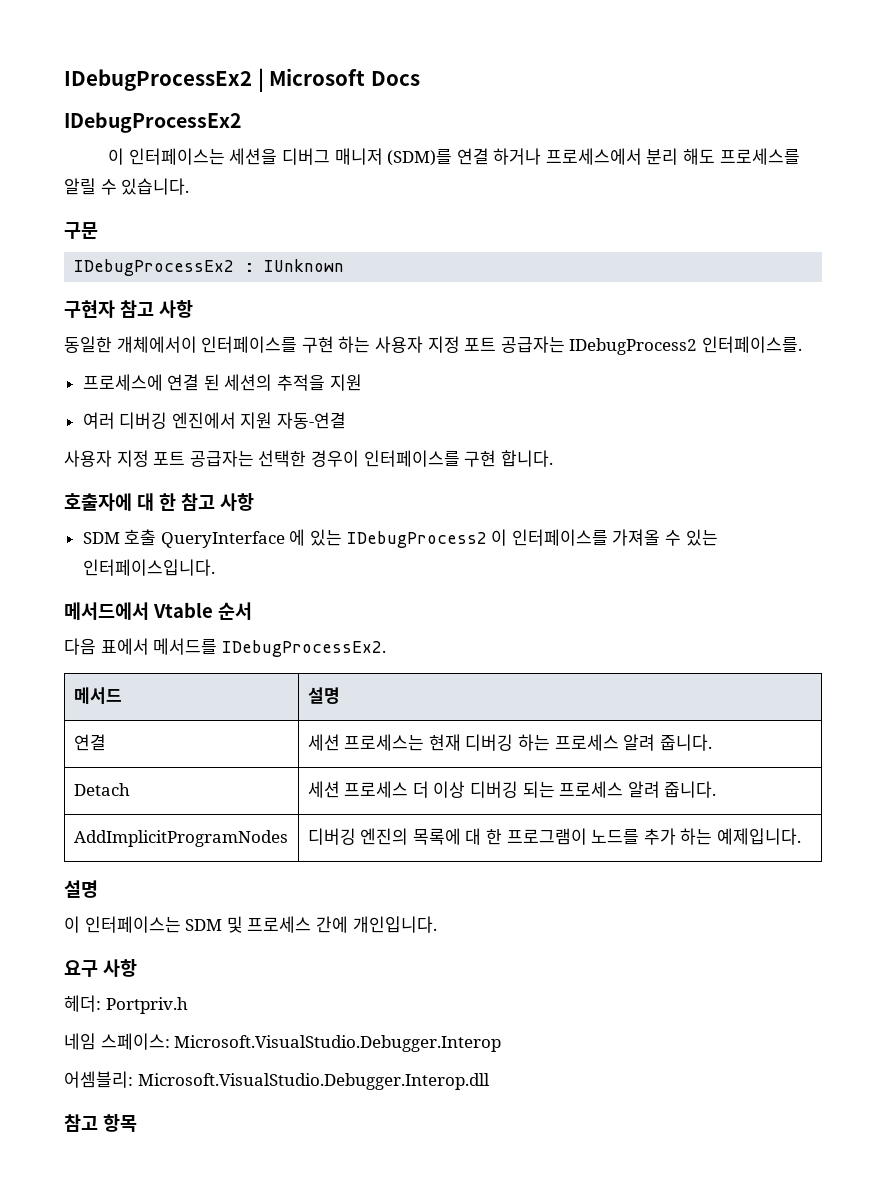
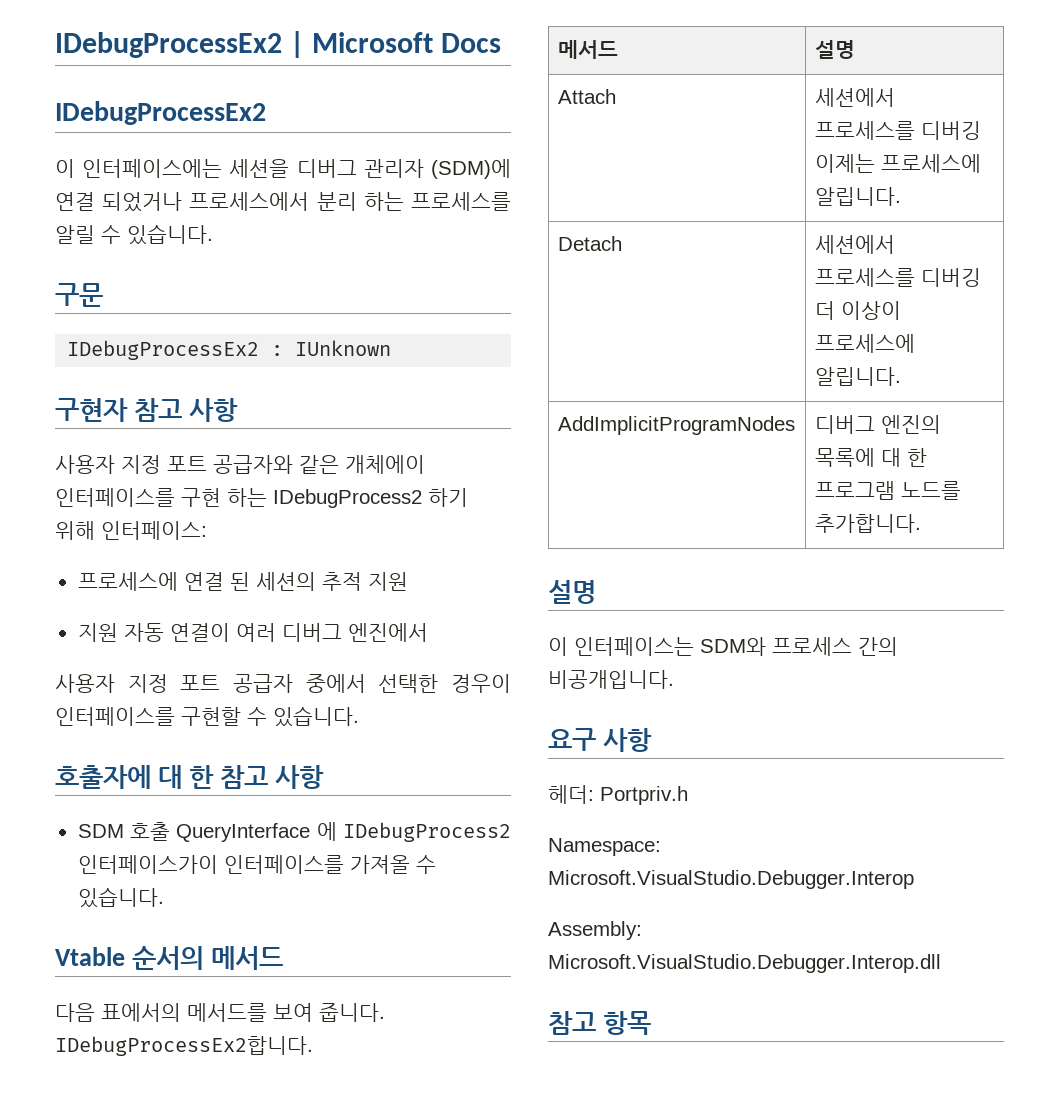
- 이 인터페이스는 세션을 디버그 매니저 (SDM)를 연결 하거나 프로세스에서 분리 해도 프로세스를 알릴 수 있습니다.
+ 이 인터페이스에는 세션을 디버그 관리자 (SDM)에 연결 되었거나 프로세스에서 분리 하는 프로세스를 알릴 수 있습니다.
- 동일한 개체에서이 인터페이스를 구현 하는 사용자 지정 포트 공급자는 IDebugProcess2 인터페이스를.
+ 사용자 지정 포트 공급자와 같은 개체에이 인터페이스를 구현 하는 IDebugProcess2 하기 위해 인터페이스:
- 프로세스에 연결 된 세션의 추적을 지원
+ 프로세스에 연결 된 세션의 추적 지원
- 여러 디버깅 엔진에서 지원 자동-연결
- 사용자 지정 포트 공급자는 선택한 경우이 인터페이스를 구현 합니다.
+ 지원 자동 연결이 여러 디버그 엔진에서
+ 사용자 지정 포트 공급자 중에서 선택한 경우이 인터페이스를 구현할 수 있습니다.
- SDM 호출 QueryInterface 에 있는 IDebugProcess2 이 인터페이스를 가져올 수 있는 인터페이스입니다.
- 메서드에서 Vtable 순서
- 다음 표에서 메서드를 IDebugProcessEx2.
+ SDM 호출 QueryInterface 에 IDebugProcess2 인터페이스가이 인터페이스를 가져올 수 있습니다.
+ Vtable 순서의 메서드
+ 다음 표에서의 메서드를 보여 줍니다. IDebugProcessEx2합니다.
  메서드 | 설명
- 연결 | 세션 프로세스는 현재 디버깅 하는 프로세스 알려 줍니다.
- Detach | 세션 프로세스 더 이상 디버깅 되는 프로세스 알려 줍니다.
+ Attach | 세션에서 프로세스를 디버깅 이제는 프로세스에 알립니다.
+ Detach | 세션에서 프로세스를 디버깅 더 이상이 프로세스에 알립니다.
- AddImplicitProgramNodes | 디버깅 엔진의 목록에 대 한 프로그램이 노드를 추가 하는 예제입니다.
+ AddImplicitProgramNodes | 디버그 엔진의 목록에 대 한 프로그램 노드를 추가합니다.
  설명
- 이 인터페이스는 SDM 및 프로세스 간에 개인입니다.
+ 이 인터페이스는 SDM와 프로세스 간의 비공개입니다.
- 네임 스페이스: Microsoft.VisualStudio.Debugger.Interop
+ Namespace: Microsoft.VisualStudio.Debugger.Interop
- 어셈블리: Microsoft.VisualStudio.Debugger.Interop.dll
+ Assembly: Microsoft.VisualStudio.Debugger.Interop.dll

